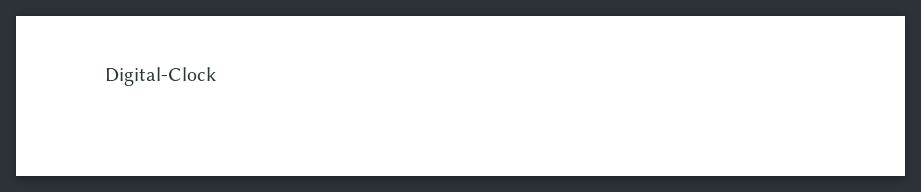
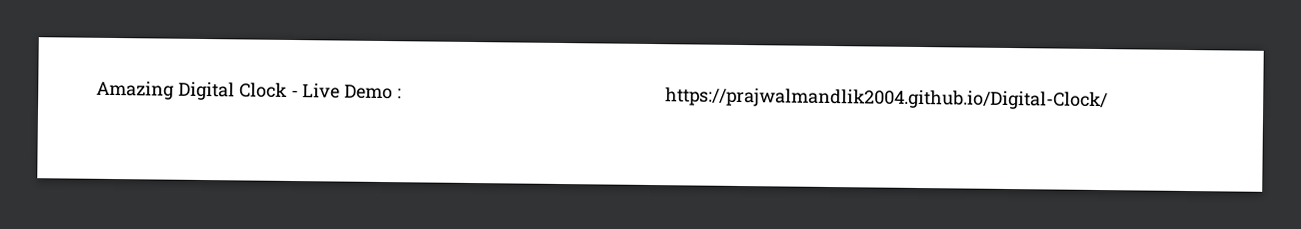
- Digital-Clock
+ Amazing Digital Clock - Live Demo : https://prajwalmandlik2004.github.io/Digital-Clock/

